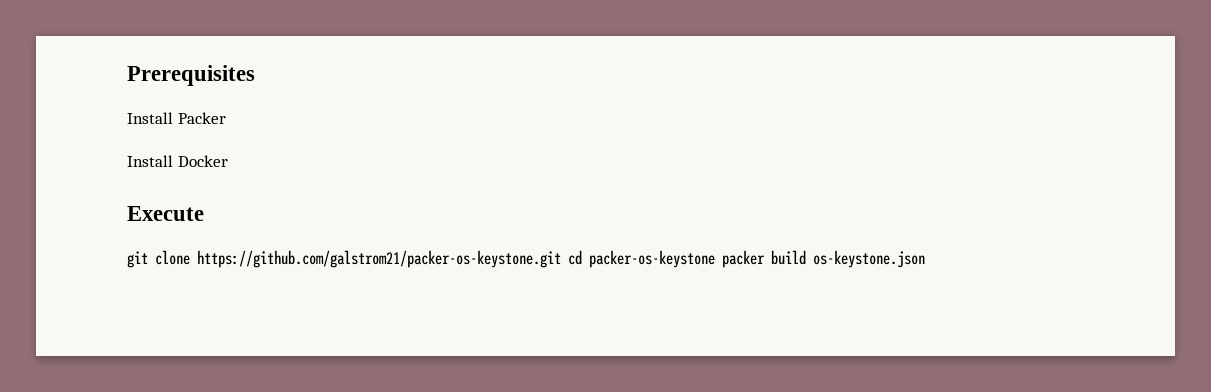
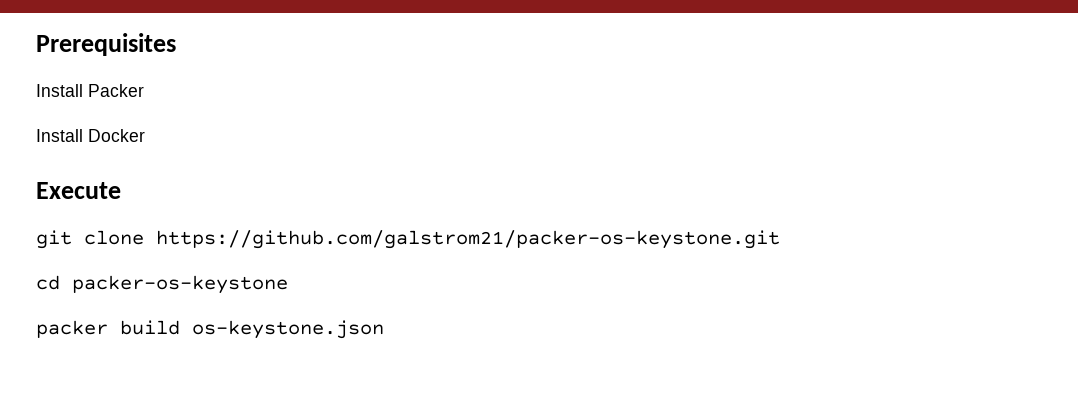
- git clone https://github.com/galstrom21/packer-os-keystone.git cd packer-os-keystone packer build os-keystone.json
+ git clone https://github.com/galstrom21/packer-os-keystone.git
+ cd packer-os-keystone
+ packer build os-keystone.json

